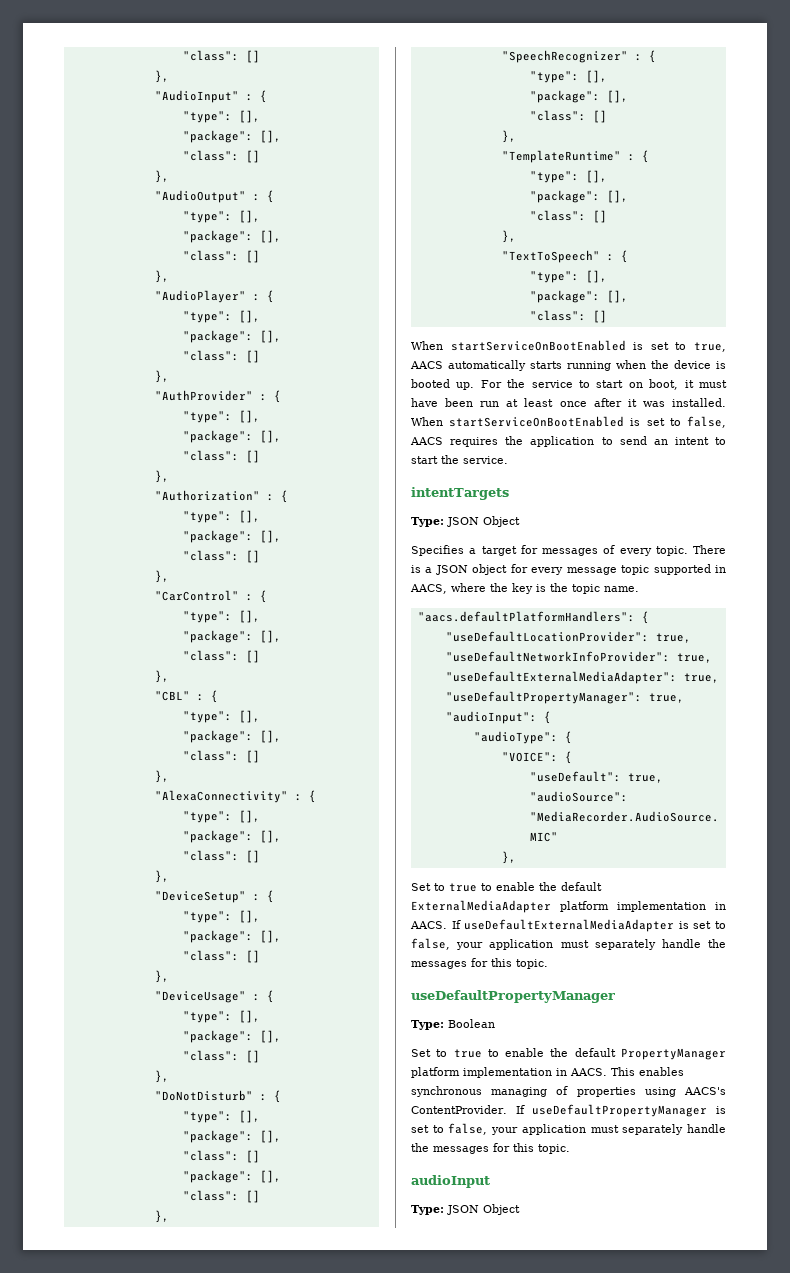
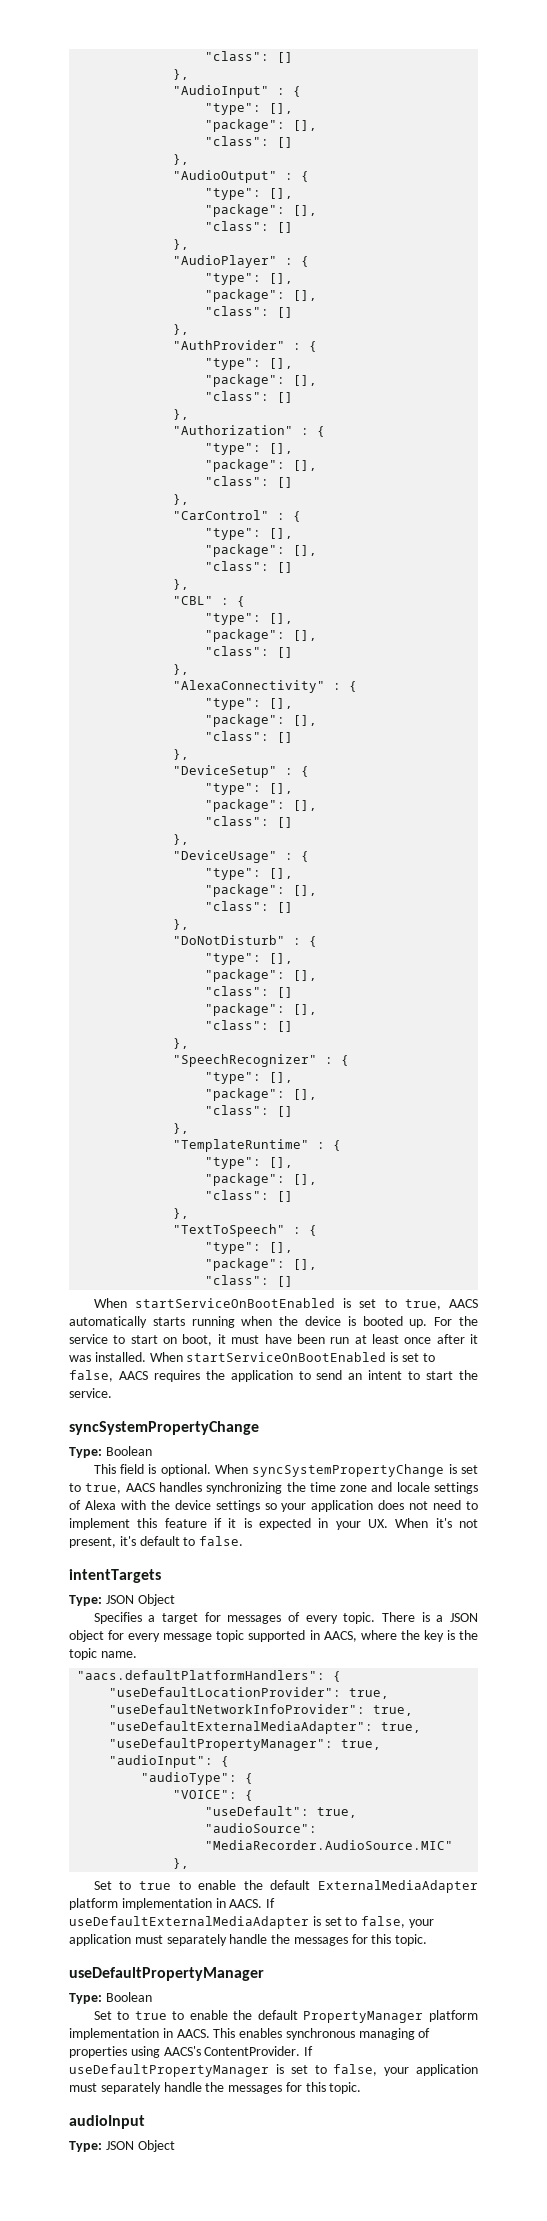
  When startServiceOnBootEnabled is set to false, AACS requires the application to send an intent to start the service.
+ syncSystemPropertyChange
+ Type: Boolean
+ This field is optional. When syncSystemPropertyChange is set to true, AACS handles synchronizing the time zone and locale settings of Alexa with the device settings so your application does not need to implement this feature if it is expected in your UX. When it's not present, it's default to false.

